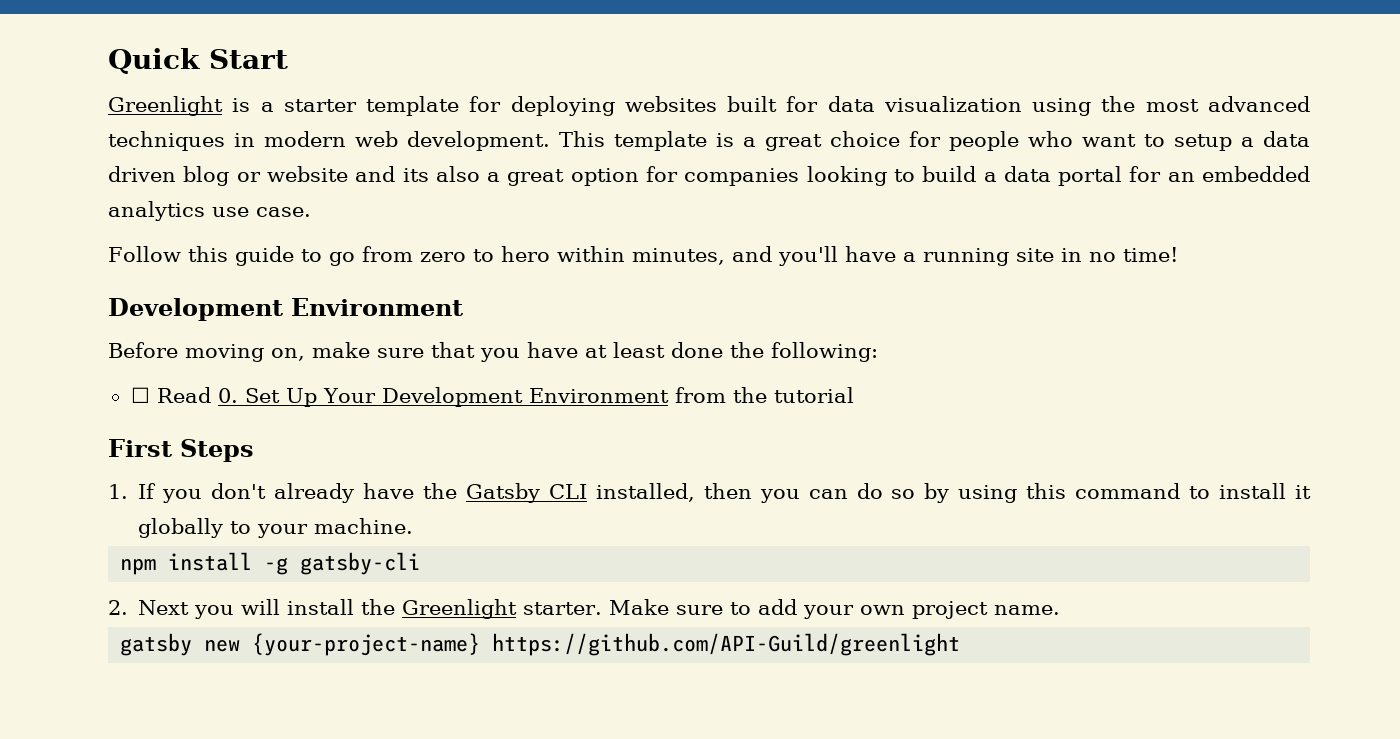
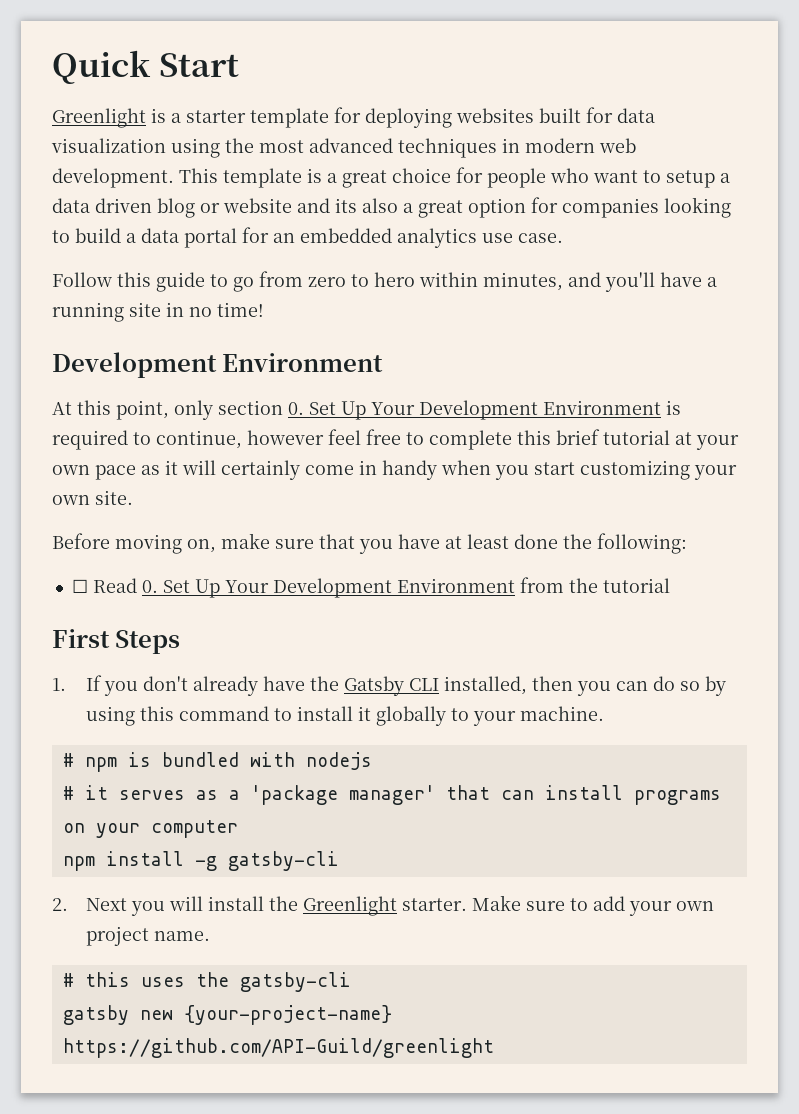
+ At this point, only section 0. Set Up Your Development Environment is required to continue, however feel free to complete this brief tutorial at your own pace as it will certainly come in handy when you start customizing your own site.
+ # npm is bundled with nodejs
+ # it serves as a 'package manager' that can install programs on your computer
+ # this uses the gatsby-cli

